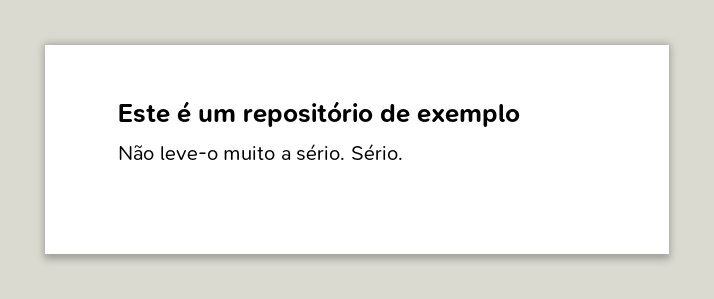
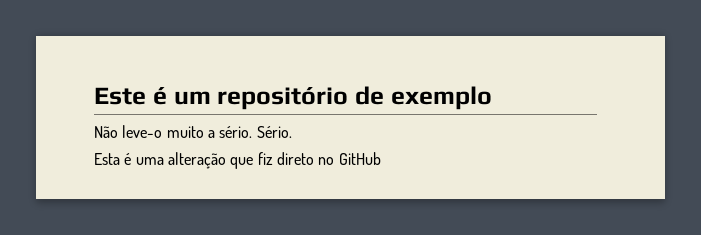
+ Esta é uma alteração que fiz direto no GitHub

